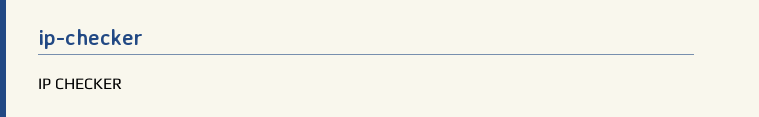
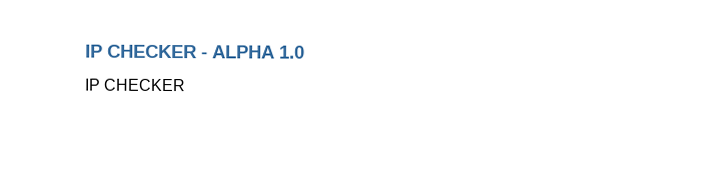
- ip-checker
+ IP CHECKER - ALPHA 1.0

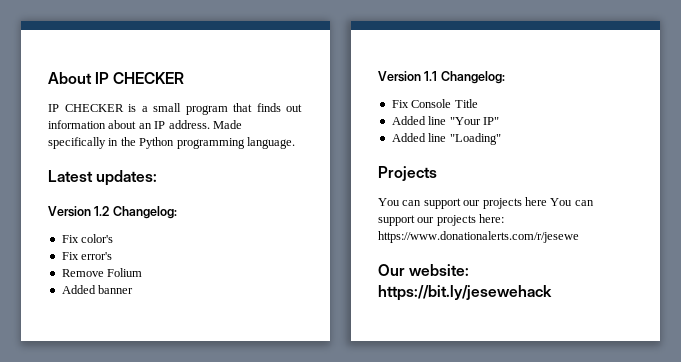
- IP CHECKER - ALPHA 1.0
- IP CHECKER
+ About IP CHECKER
+ IP CHECKER is a small program that finds out information about an IP address. Made specifically in the Python programming language.
+ Latest updates:
+ Version 1.2 Changelog:
+ Fix color's
+ Fix error's
+ Remove Folium
+ Added banner
+ Version 1.1 Changelog:
+ Fix Console Title
+ Added line "Your IP"
+ Added line "Loading"
+ Projects
+ You can support our projects here You can support our projects here: https://www.donationalerts.com/r/jesewe
+ Our website: https://bit.ly/jesewehack

